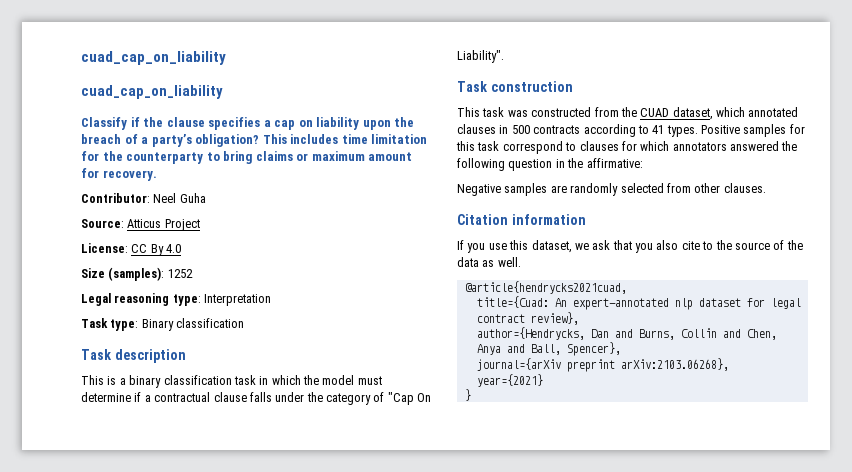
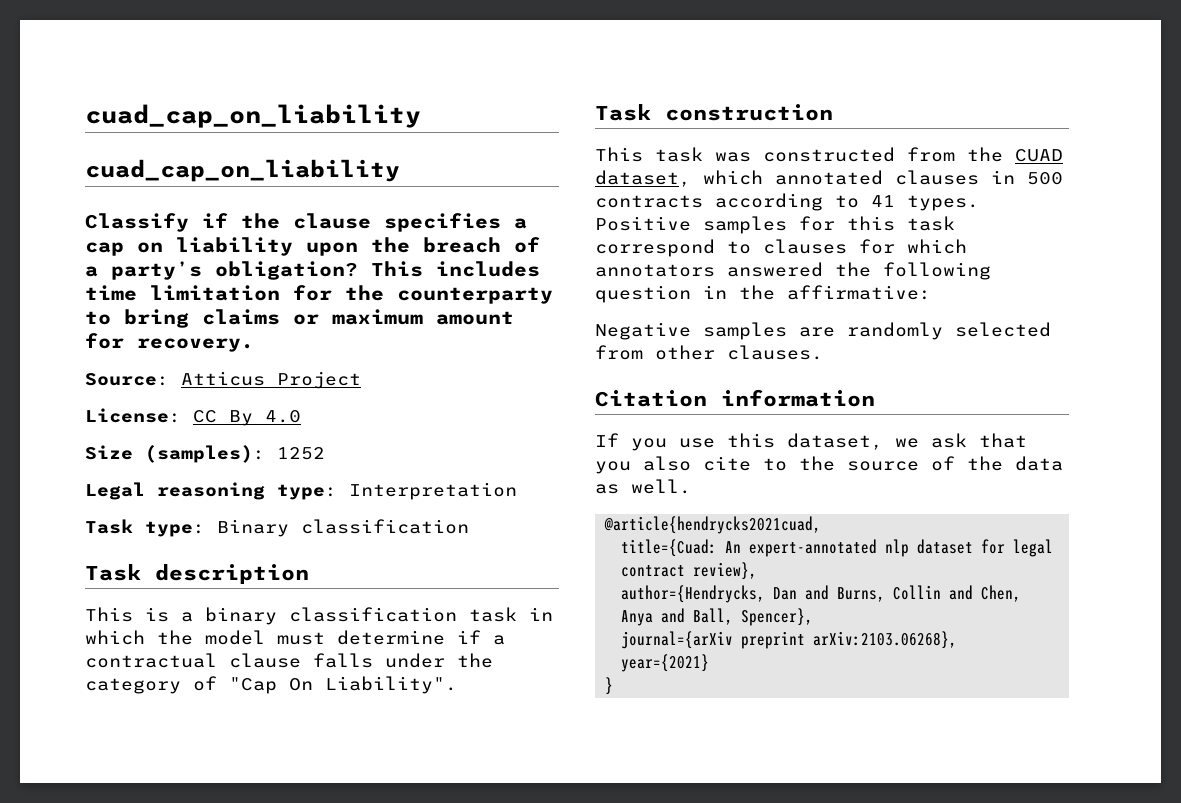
- Contributor: Neel Guha

